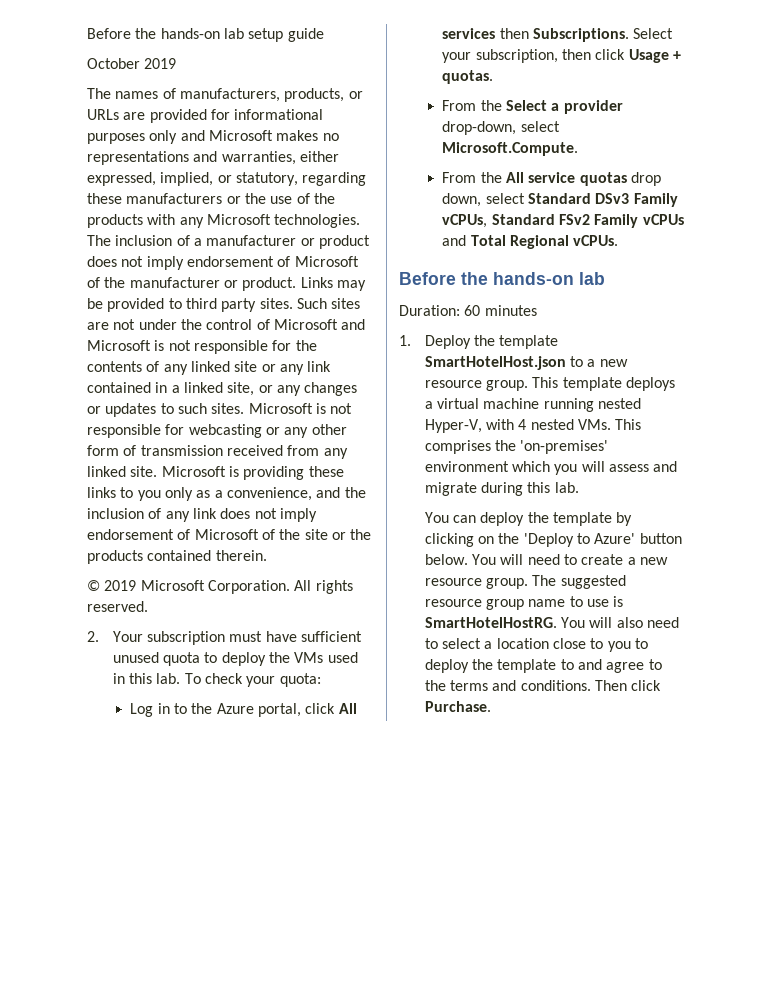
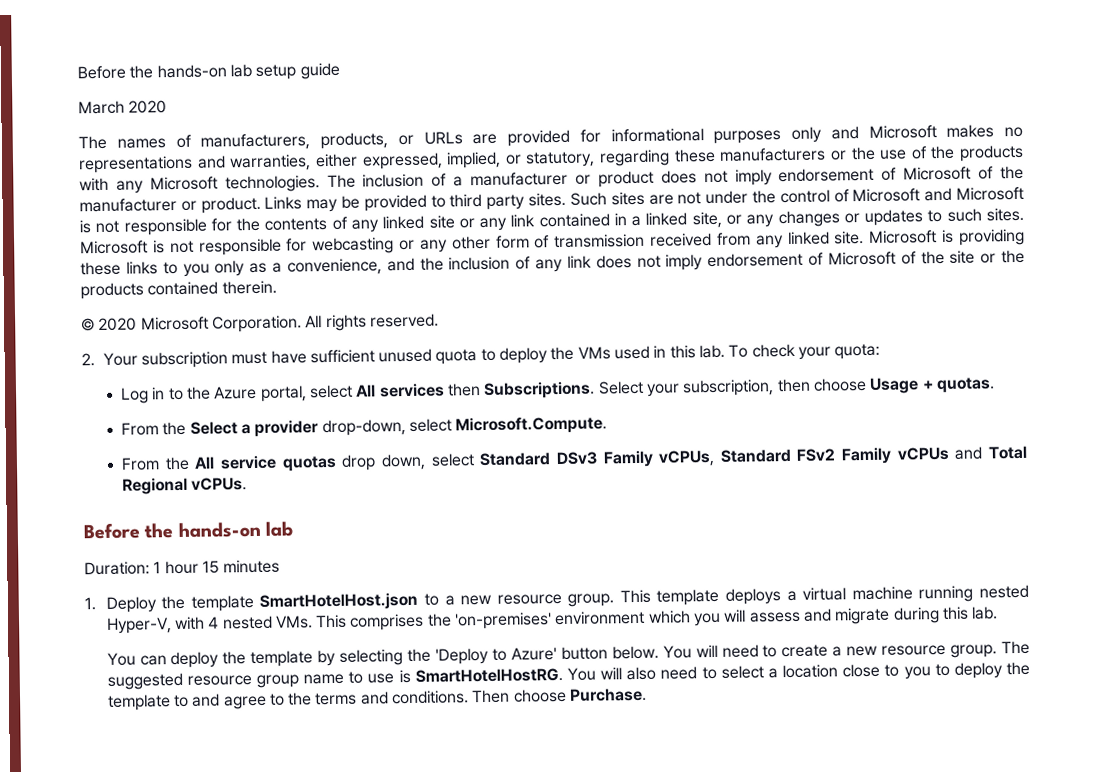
- October 2019
+ March 2020
- © 2019 Microsoft Corporation.
+ © 2020 Microsoft Corporation.
- Log in to the Azure portal, click All services then Subscriptions.
+ Log in to the Azure portal, select All services then Subscriptions.
- Select your subscription, then click Usage + quotas.
+ Select your subscription, then choose Usage + quotas.
- Duration: 60 minutes
+ Duration: 1 hour 15 minutes
- You can deploy the template by clicking on the 'Deploy to Azure' button below.
+ You can deploy the template by selecting the 'Deploy to Azure' button below.
- Then click Purchase.
+ Then choose Purchase.

